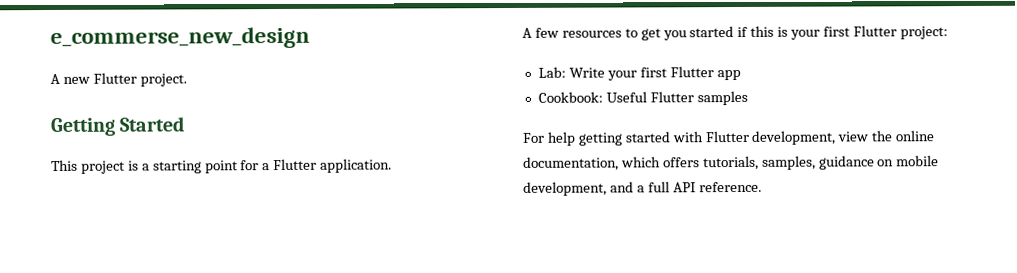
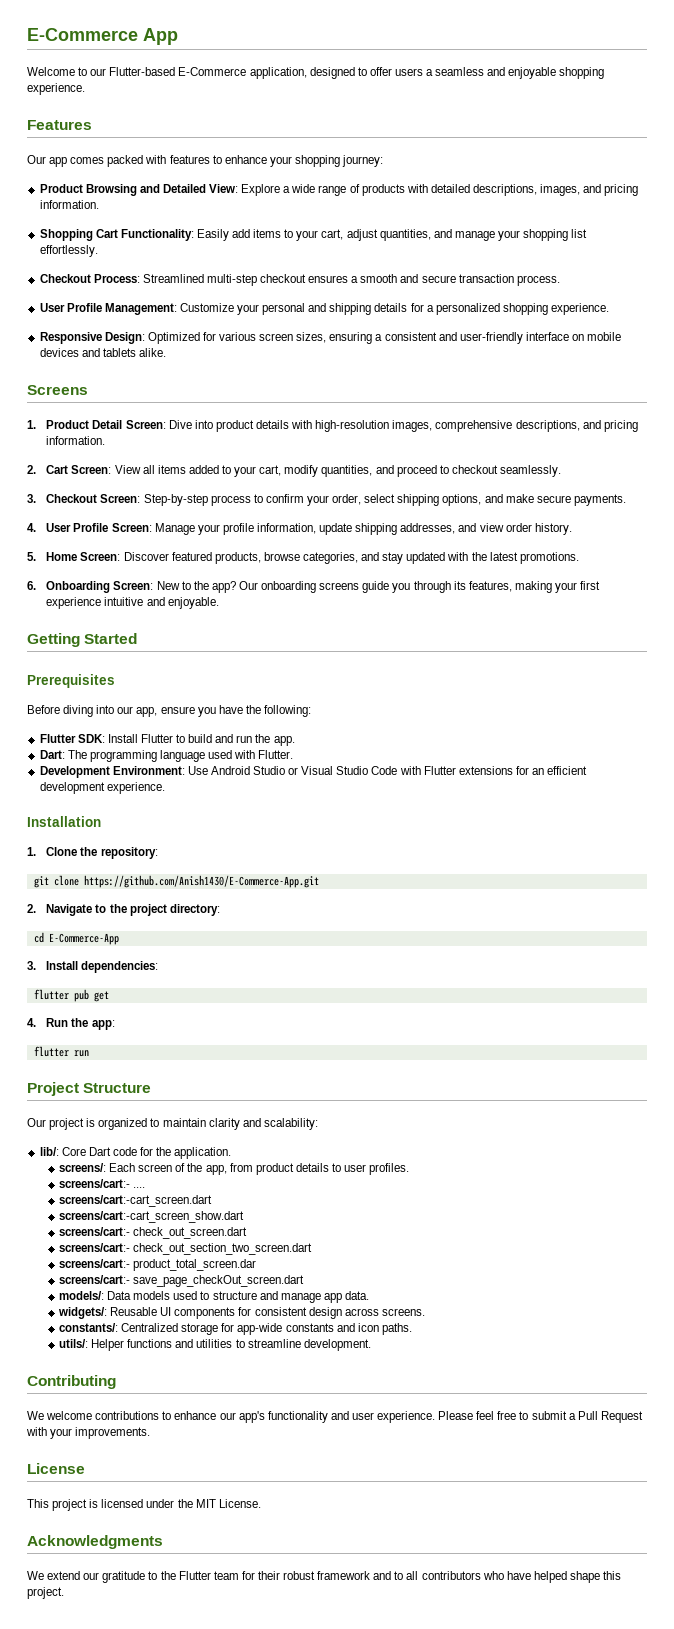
- e_commerse_new_design
- A new Flutter project.
+ E-Commerce App
+ Welcome to our Flutter-based E-Commerce application, designed to offer users a seamless and enjoyable shopping experience.
+ Features
+ Our app comes packed with features to enhance your shopping journey:
+ Product Browsing and Detailed View: Explore a wide range of products with detailed descriptions, images, and pricing information.
+ Shopping Cart Functionality: Easily add items to your cart, adjust quantities, and manage your shopping list effortlessly.
+ Checkout Process: Streamlined multi-step checkout ensures a smooth and secure transaction process.
+ User Profile Management: Customize your personal and shipping details for a personalized shopping experience.
+ Responsive Design: Optimized for various screen sizes, ensuring a consistent and user-friendly interface on mobile devices and tablets alike.
+ Screens
+ 1. Product Detail Screen: Dive into product details with high-resolution images, comprehensive descriptions, and pricing information.
+ 2. Cart Screen: View all items added to your cart, modify quantities, and proceed to checkout seamlessly.
+ 3. Checkout Screen: Step-by-step process to confirm your order, select shipping options, and make secure payments.
+ 4. User Profile Screen: Manage your profile information, update shipping addresses, and view order history.
+ 5. Home Screen: Discover featured products, browse categories, and stay updated with the latest promotions.
+ 6. Onboarding Screen: New to the app? Our onboarding screens guide you through its features, making your first experience intuitive and enjoyable.
  Getting Started
- This project is a starting point for a Flutter application.
- A few resources to get you started if this is your first Flutter project:
- Lab: Write your first Flutter app
- Cookbook: Useful Flutter samples
- For help getting started with Flutter development, view the online documentation, which offers tutorials, samples, guidance on mobile development, and a full API reference.
+ Prerequisites
+ Before diving into our app, ensure you have the following:
+ Flutter SDK: Install Flutter to build and run the app.
+ Dart: The programming language used with Flutter.
+ Development Environment: Use Android Studio or Visual Studio Code with Flutter extensions for an efficient development experience.
+ Installation
+ 1. Clone the repository:
+ git clone https://github.com/Anish1430/E-Commerce-App.git
+ 2. Navigate to the project directory:
+ cd E-Commerce-App
+ 3. Install dependencies:
+ flutter pub get
+ 4. Run the app:
+ flutter run
+ Project Structure
+ Our project is organized to maintain clarity and scalability:
+ lib/: Core Dart code for the application.
+ screens/: Each screen of the app, from product details to user profiles.
+ screens/cart:- ....
+ screens/cart:-cart_screen.dart
+ screens/cart:-cart_screen_show.dart
+ screens/cart:- check_out_screen.dart
+ screens/cart:- check_out_section_two_screen.dart
+ screens/cart:- product_total_screen.dar
+ screens/cart:- save_page_checkOut_screen.dart
+ models/: Data models used to structure and manage app data.
+ widgets/: Reusable UI components for consistent design across screens.
+ constants/: Centralized storage for app-wide constants and icon paths.
+ utils/: Helper functions and utilities to streamline development.
+ Contributing
+ We welcome contributions to enhance our app's functionality and user experience. Please feel free to submit a Pull Request with your improvements.
+ License
+ This project is licensed under the MIT License.
+ Acknowledgments
+ We extend our gratitude to the Flutter team for their robust framework and to all contributors who have helped shape this project.

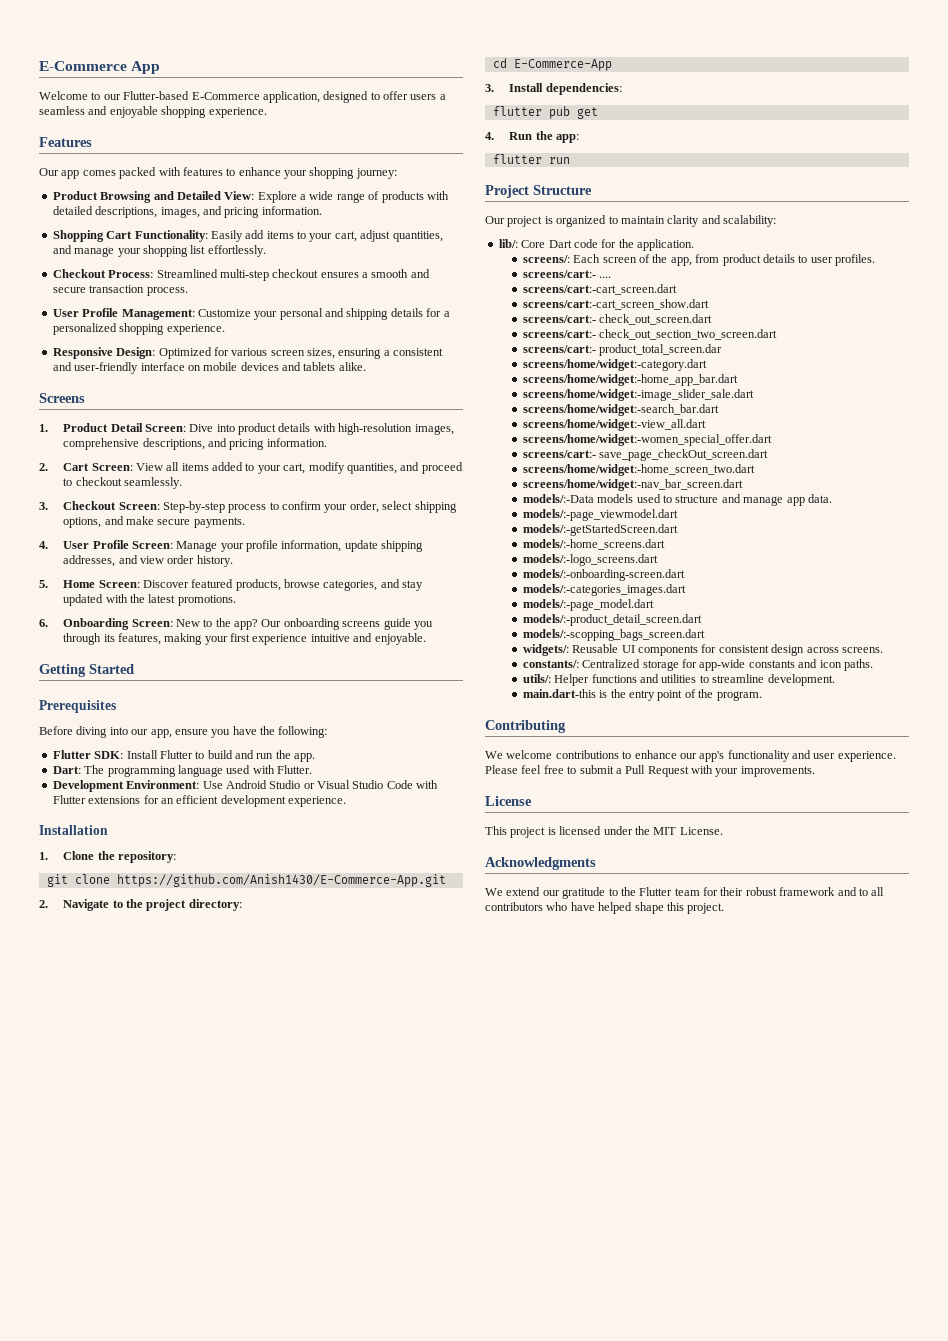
+ screens/home/widget:-category.dart
+ screens/home/widget:-home_app_bar.dart
+ screens/home/widget:-image_slider_sale.dart
+ screens/home/widget:-search_bar.dart
+ screens/home/widget:-view_all.dart
+ screens/home/widget:-women_special_offer.dart
- models/: Data models used to structure and manage app data.
+ screens/home/widget:-home_screen_two.dart
+ screens/home/widget:-nav_bar_screen.dart
+ models/:-Data models used to structure and manage app data.
+ models/:-page_viewmodel.dart
+ models/:-getStartedScreen.dart
+ models/:-home_screens.dart
+ models/:-logo_screens.dart
+ models/:-onboarding-screen.dart
+ models/:-categories_images.dart
+ models/:-page_model.dart
+ models/:-product_detail_screen.dart
+ models/:-scopping_bags_screen.dart
+ main.dart-this is the entry point of the program.

